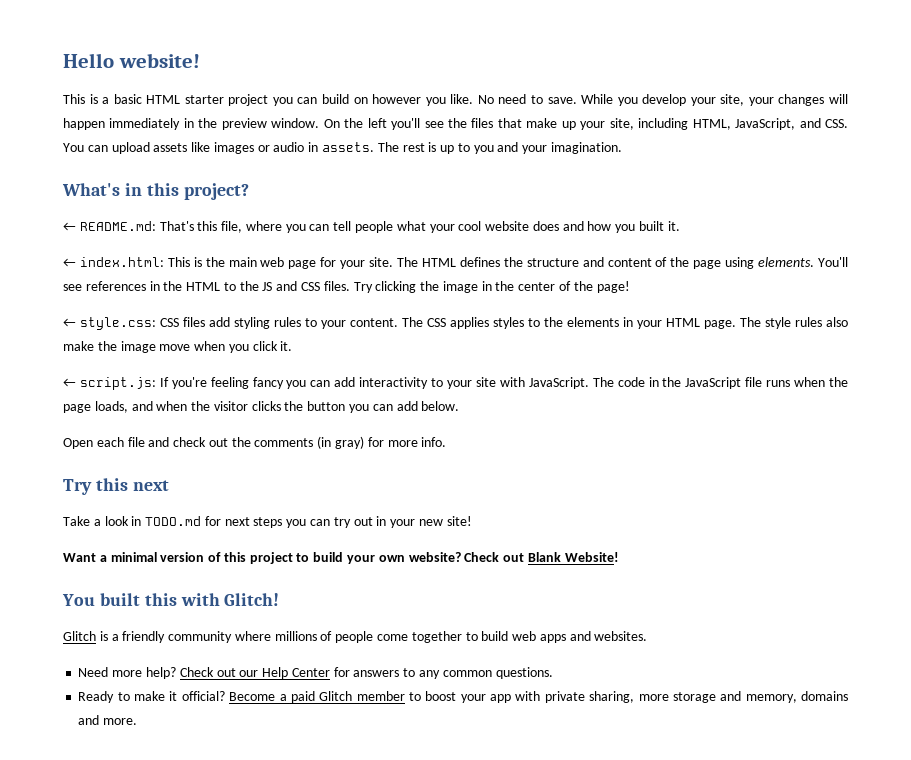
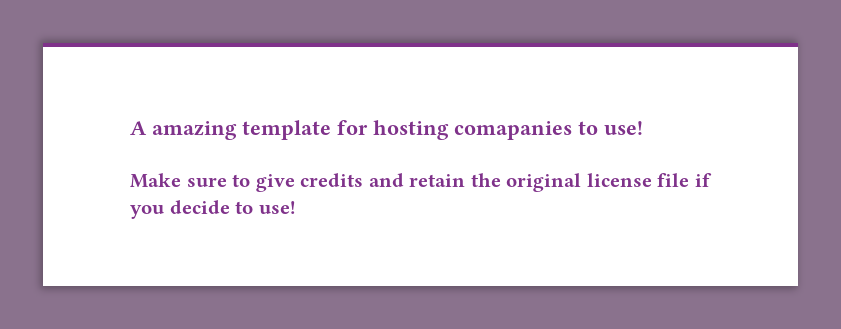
- Hello website!
- This is a basic HTML starter project you can build on however you like. No need to save. While you develop your site, your changes will happen immediately in the preview window. On the left you'll see the files that make up your site, including HTML, JavaScript, and CSS. You can upload assets like images or audio in assets. The rest is up to you and your imagination.
- What's in this project?
- ← README.md: That's this file, where you can tell people what your cool website does and how you built it.
- ← index.html: This is the main web page for your site. The HTML defines the structure and content of the page using elements. You'll see references in the HTML to the JS and CSS files. Try clicking the image in the center of the page!
- ← style.css: CSS files add styling rules to your content. The CSS applies styles to the elements in your HTML page. The style rules also make the image move when you click it.
- ← script.js: If you're feeling fancy you can add interactivity to your site with JavaScript. The code in the JavaScript file runs when the page loads, and when the visitor clicks the button you can add below.
- Open each file and check out the comments (in gray) for more info.
- Try this next
- Take a look in TODO.md for next steps you can try out in your new site!
- Want a minimal version of this project to build your own website? Check out Blank Website!
- You built this with Glitch!
- Glitch is a friendly community where millions of people come together to build web apps and websites.
- Need more help? Check out our Help Center for answers to any common questions.
- Ready to make it official? Become a paid Glitch member to boost your app with private sharing, more storage and memory, domains and more.
+ A amazing template for hosting comapanies to use!
+ Make sure to give credits and retain the original license file if you decide to use!

